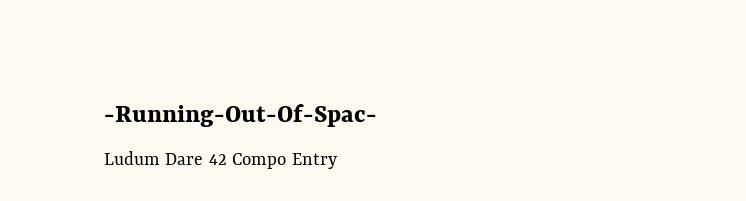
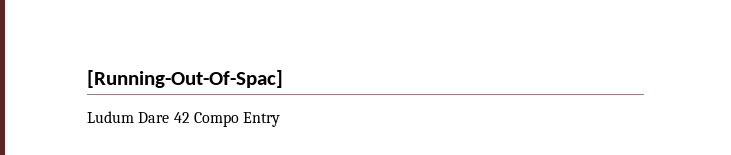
- -Running-Out-Of-Spac-
+ [Running-Out-Of-Spac]

